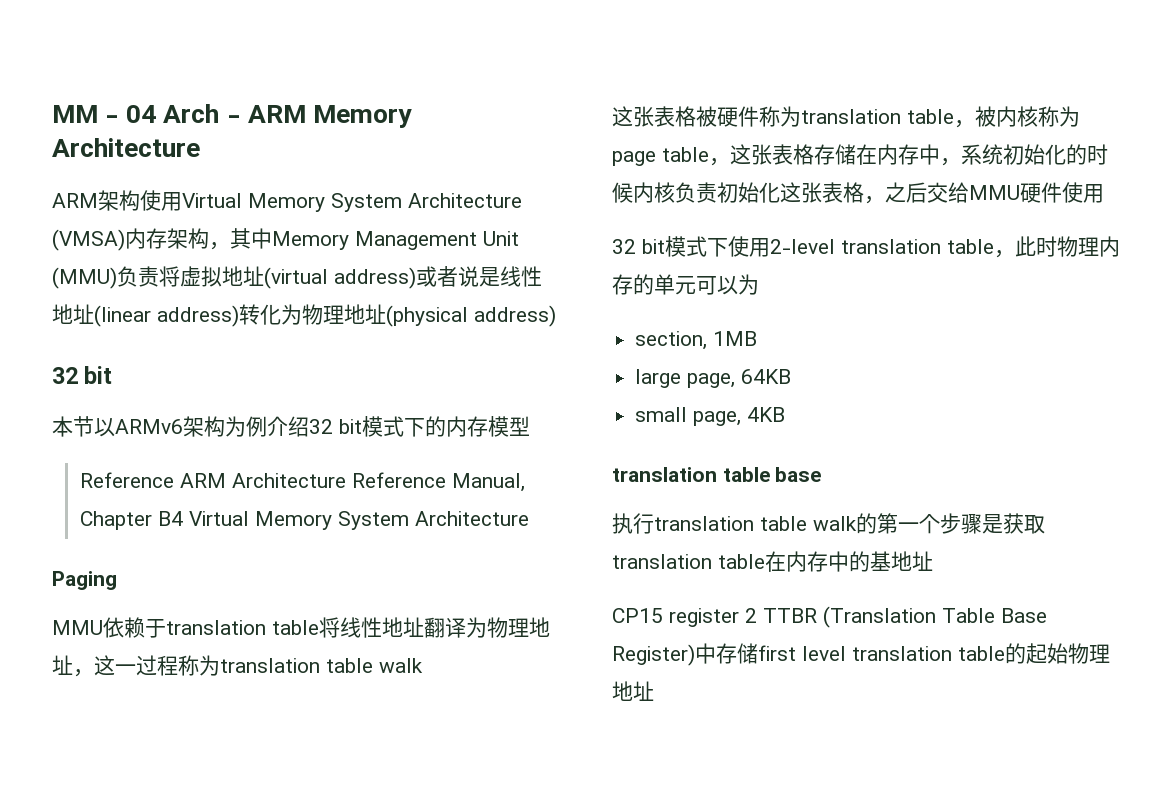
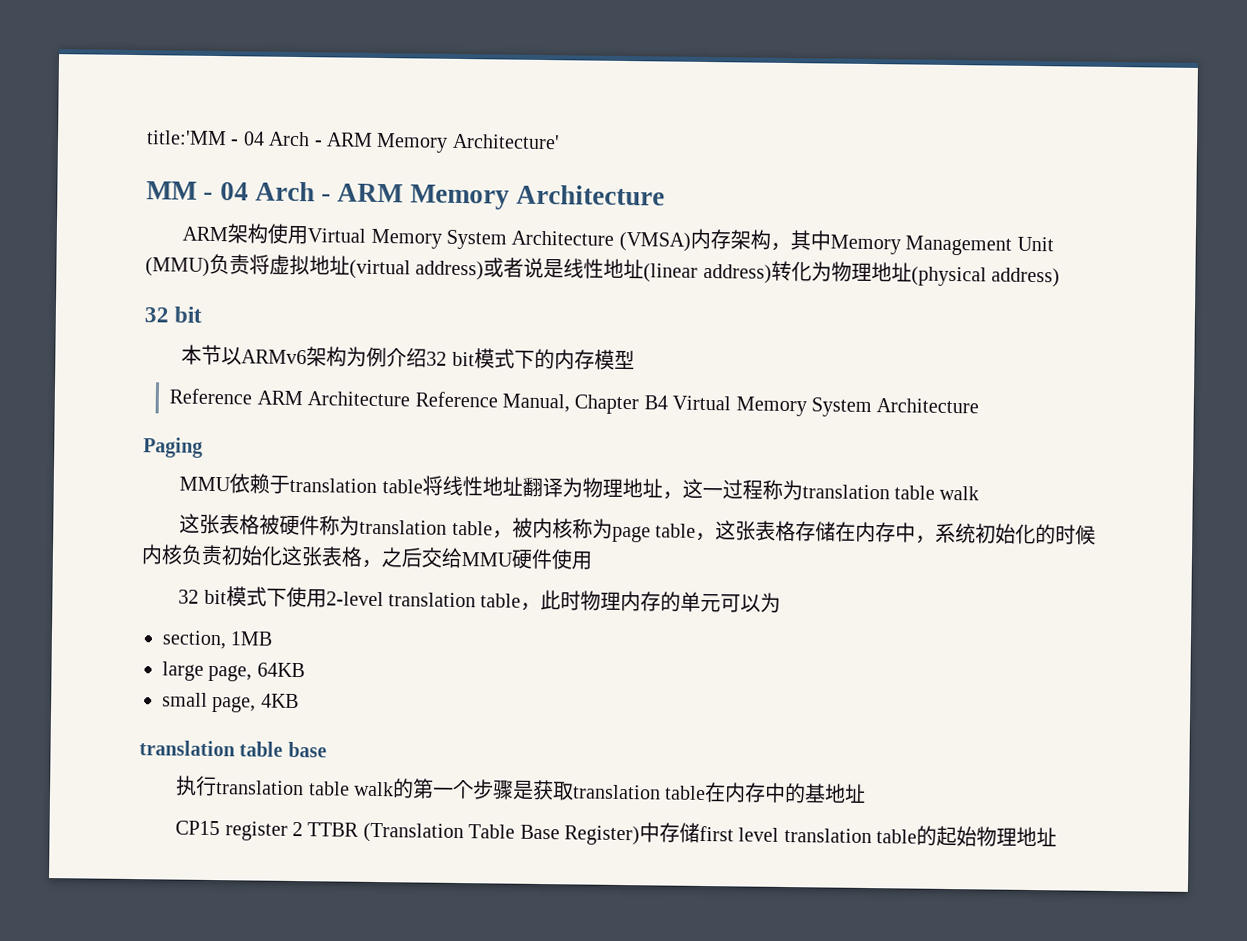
+ title:'MM - 04 Arch - ARM Memory Architecture'

